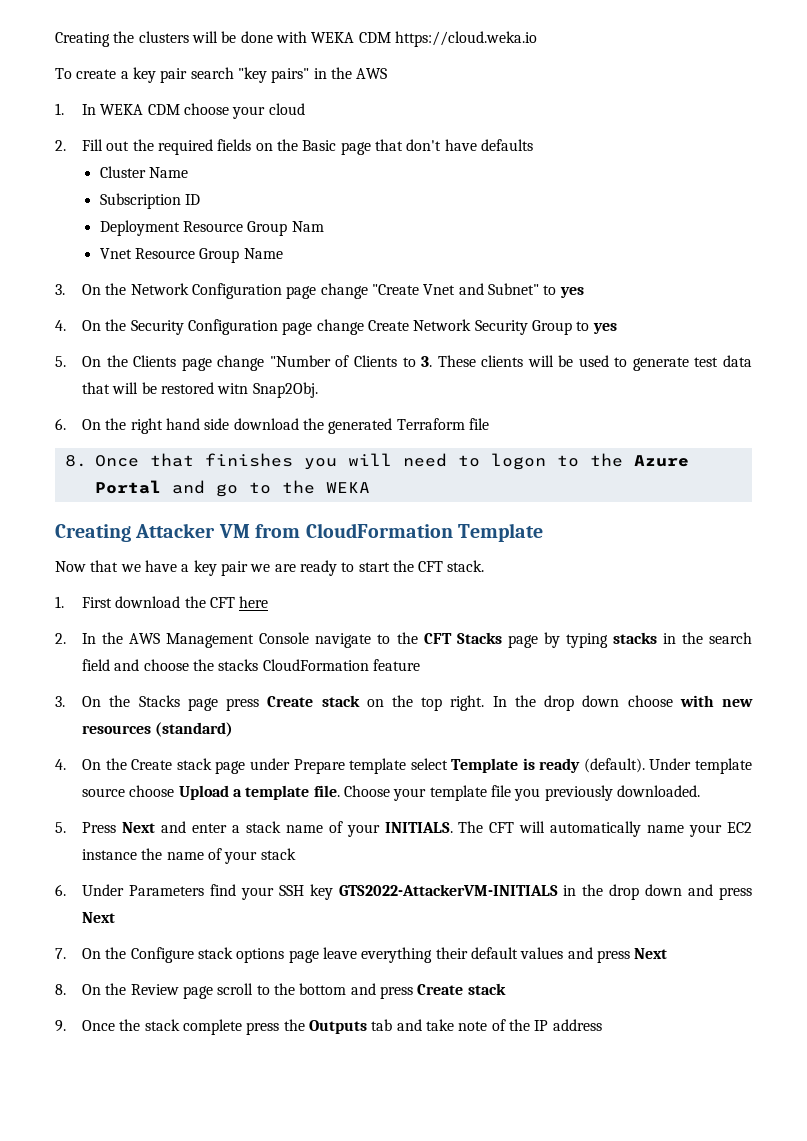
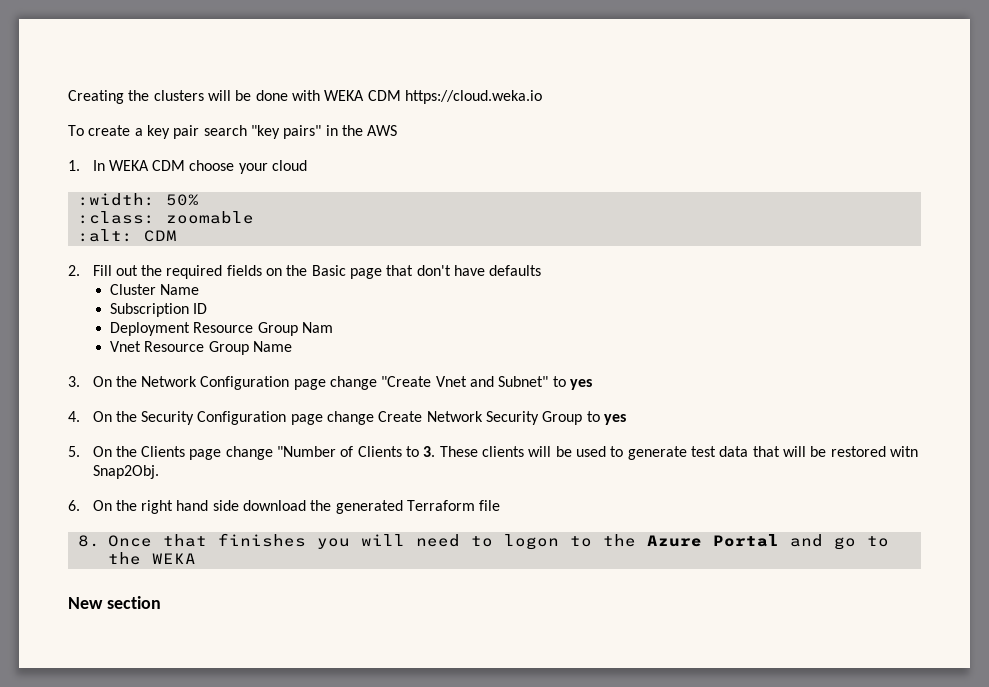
+ :width: 50%
+ :class: zoomable
+ :alt: CDM
- Creating Attacker VM from CloudFormation Template
- Now that we have a key pair we are ready to start the CFT stack.
- 1. First download the CFT here
- 2. In the AWS Management Console navigate to the CFT Stacks page by typing stacks in the search field and choose the stacks CloudFormation feature
- 3. On the Stacks page press Create stack on the top right. In the drop down choose with new resources (standard)
- 4. On the Create stack page under Prepare template select Template is ready (default). Under template source choose Upload a template file. Choose your template file you previously downloaded.
- 5. Press Next and enter a stack name of your INITIALS. The CFT will automatically name your EC2 instance the name of your stack
- 6. Under Parameters find your SSH key GTS2022-AttackerVM-INITIALS in the drop down and press Next
- 7. On the Configure stack options page leave everything their default values and press Next
- 8. On the Review page scroll to the bottom and press Create stack
- 9. Once the stack complete press the Outputs tab and take note of the IP address
+ New section

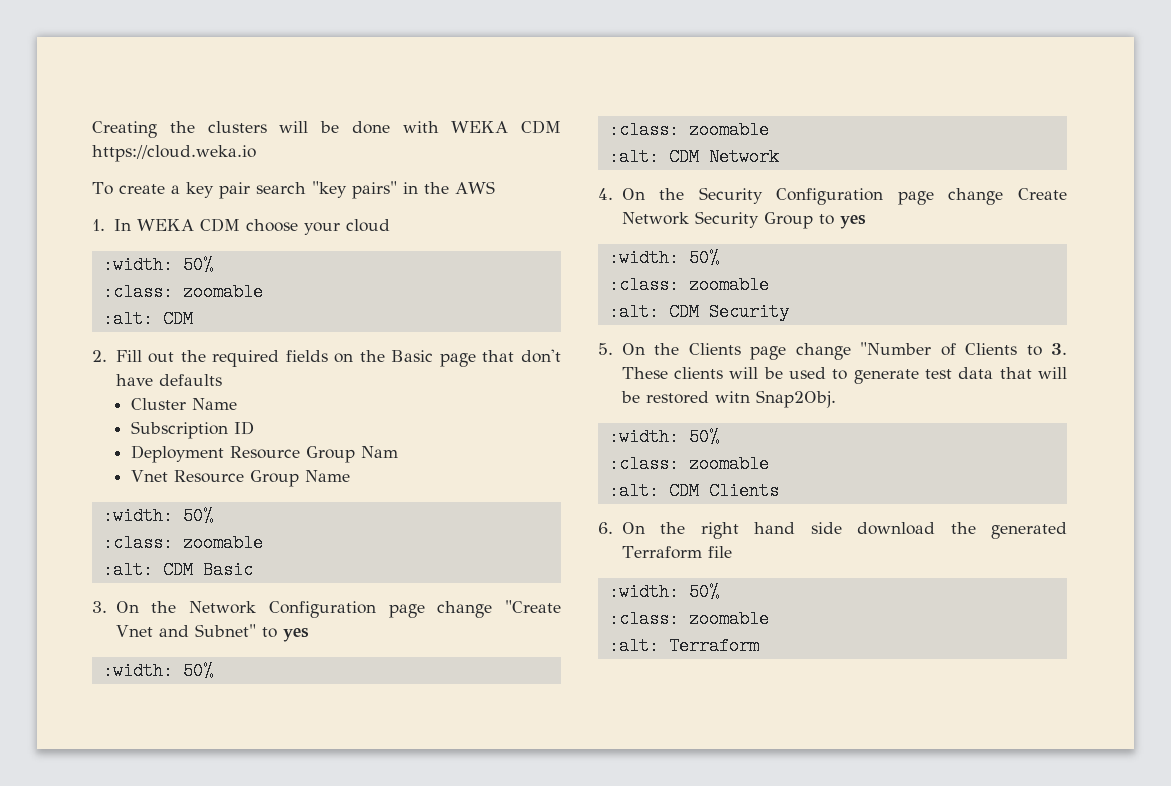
  Vnet Resource Group Name
+ :width: 50%
+ :class: zoomable
+ :alt: CDM Basic
  3. On the Network Configuration page change "Create Vnet and Subnet" to yes
+ :width: 50%
+ :class: zoomable
+ :alt: CDM Network
  4. On the Security Configuration page change Create Network Security Group to yes
+ :width: 50%
+ :class: zoomable
+ :alt: CDM Security
  5. On the Clients page change "Number of Clients to 3. These clients will be used to generate test data that will be restored witn Snap2Obj.
+ :width: 50%
+ :class: zoomable
+ :alt: CDM Clients
  6. On the right hand side download the generated Terraform file
- 8. Once that finishes you will need to logon to the Azure Portal and go to the WEKA
- New section
+ :width: 50%
+ :class: zoomable
+ :alt: Terraform

